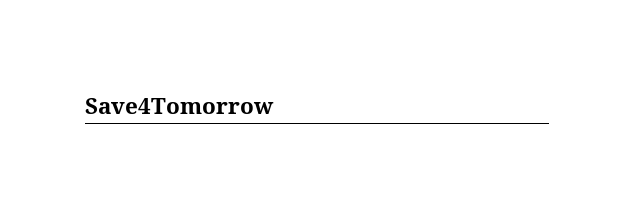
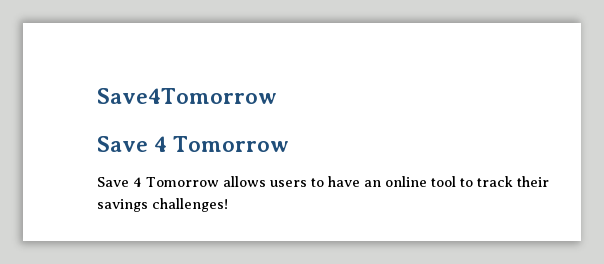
  Save4Tomorrow
+ Save 4 Tomorrow
+ Save 4 Tomorrow allows users to have an online tool to track their savings challenges!

